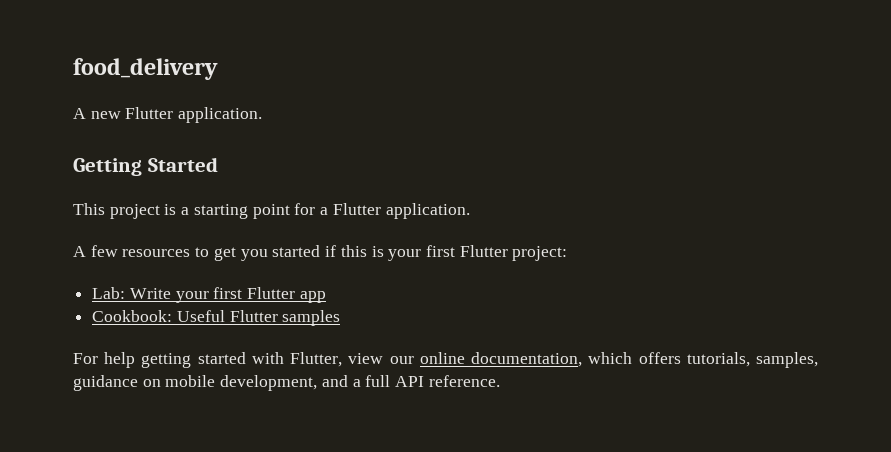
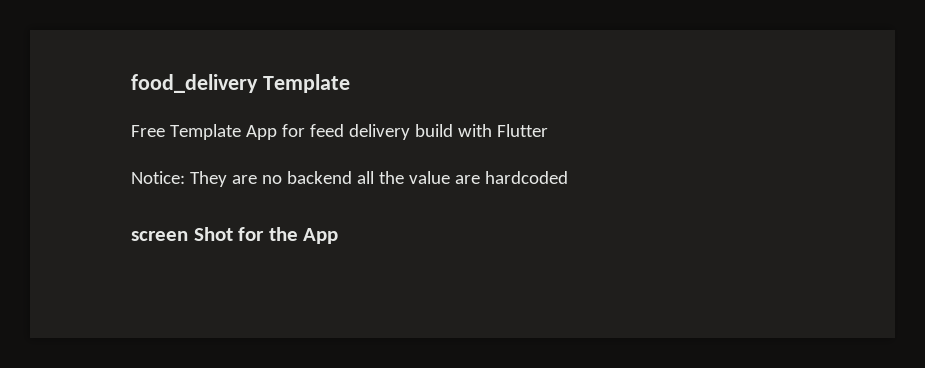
- food_delivery
- A new Flutter application.
- Getting Started
- This project is a starting point for a Flutter application.
- A few resources to get you started if this is your first Flutter project:
- Lab: Write your first Flutter app
- Cookbook: Useful Flutter samples
- For help getting started with Flutter, view our online documentation, which offers tutorials, samples, guidance on mobile development, and a full API reference.
+ food_delivery Template
+ Free Template App for feed delivery build with Flutter
+ Notice: They are no backend all the value are hardcoded
+ screen Shot for the App

